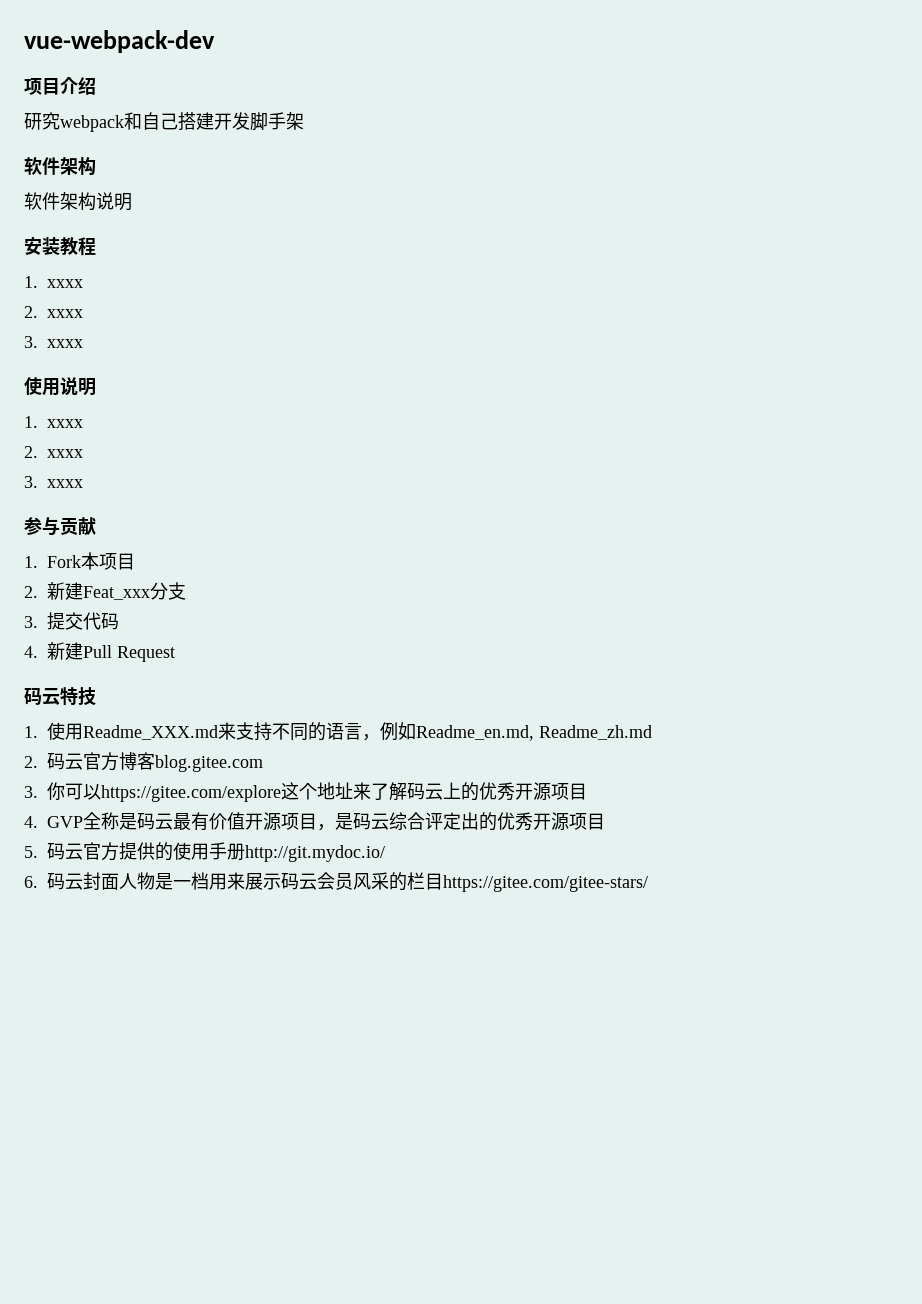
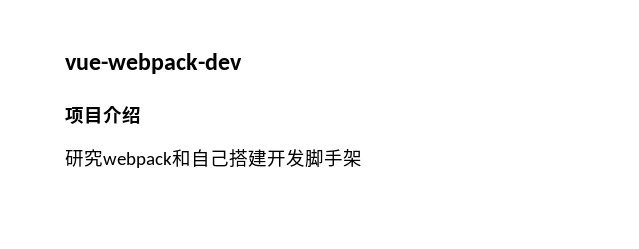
  研究webpack和自己搭建开发脚手架
- 软件架构
- 软件架构说明
- 安装教程
- 1. xxxx
- 2. xxxx
- 3. xxxx
- 使用说明
- 1. xxxx
- 2. xxxx
- 3. xxxx
- 参与贡献
- 1. Fork本项目
- 2.新建Feat_xxx分支
- 3.提交代码
- 4.新建Pull Request
- 码云特技
- 1.使用Readme_XXX.md来支持不同的语言，例如Readme_en.md, Readme_zh.md
- 2.码云官方博客blog.gitee.com
- 3.你可以https://gitee.com/explore这个地址来了解码云上的优秀开源项目
- 4. GVP全称是码云最有价值开源项目，是码云综合评定出的优秀开源项目
- 5.码云官方提供的使用手册http://git.mydoc.io/
- 6.码云封面人物是一档用来展示码云会员风采的栏目https://gitee.com/gitee-stars/

